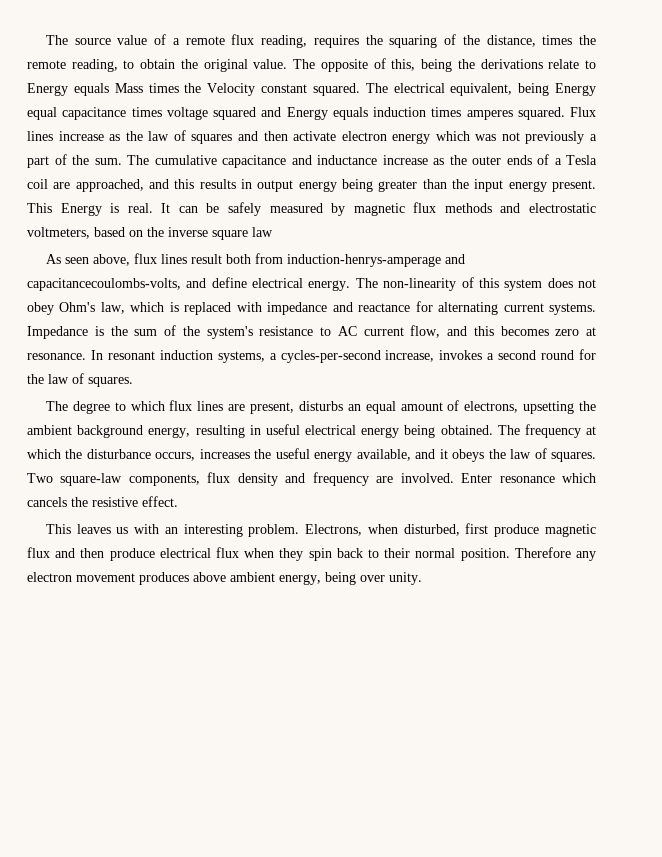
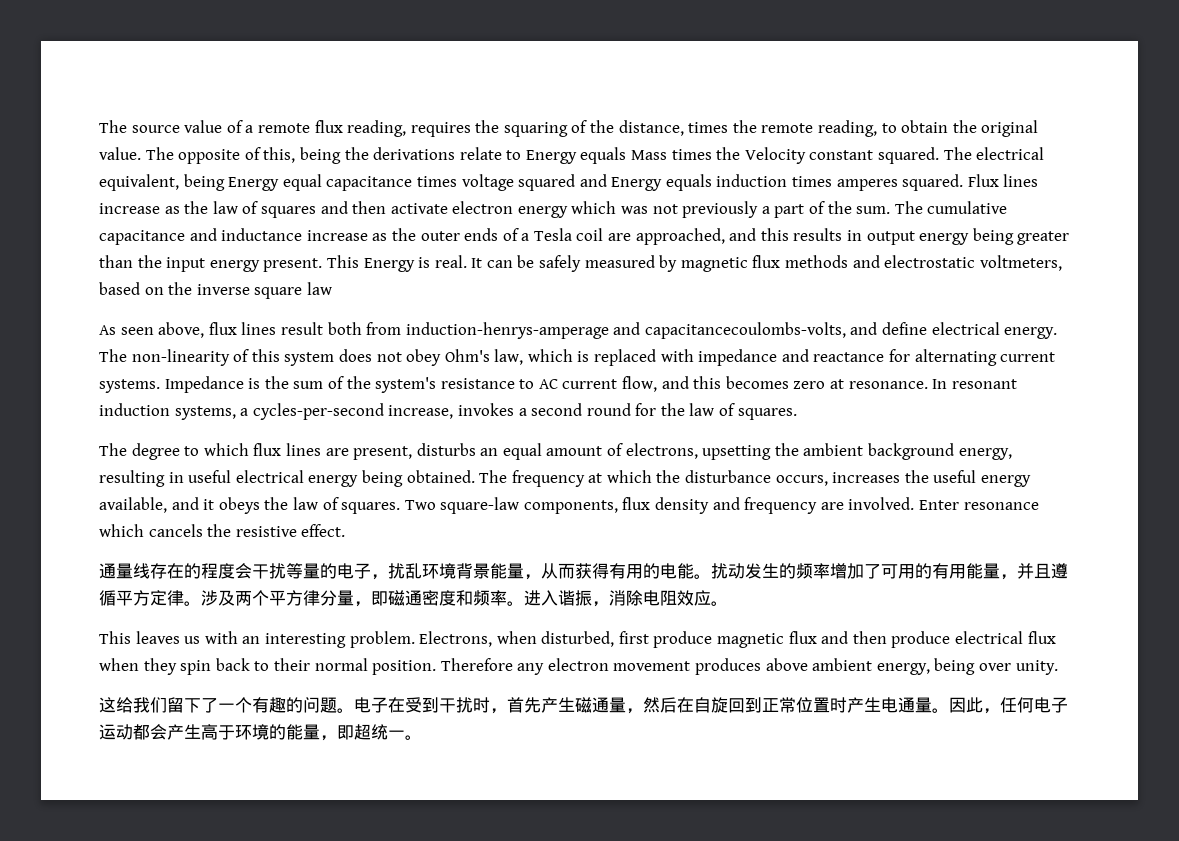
+ 通量线存在的程度会干扰等量的电子，扰乱环境背景能量，从而获得有用的电能。扰动发生的频率增加了可用的有用能量，并且遵循平方定律。涉及两个平方律分量，即磁通密度和频率。进入谐振，消除电阻效应。
+ 这给我们留下了一个有趣的问题。电子在受到干扰时，首先产生磁通量，然后在自旋回到正常位置时产生电通量。因此，任何电子运动都会产生高于环境的能量，即超统一。

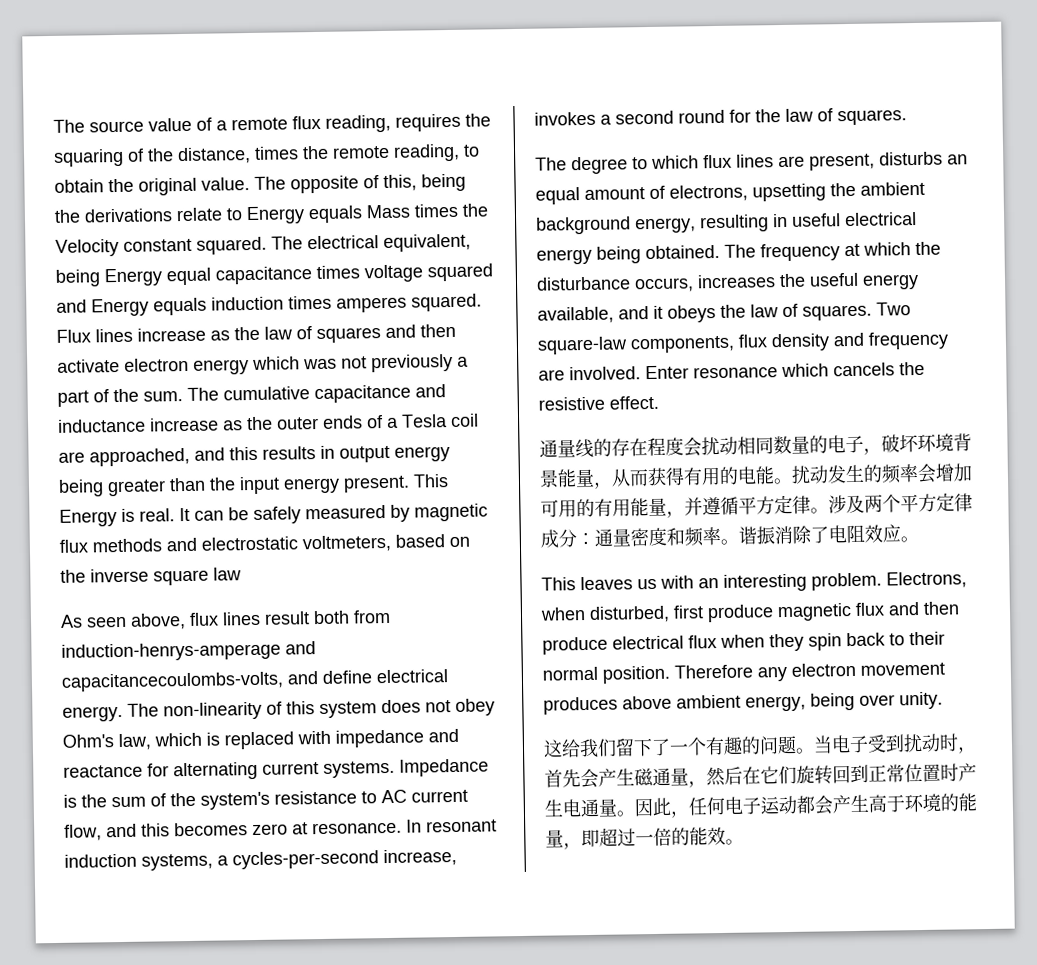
- 通量线存在的程度会干扰等量的电子，扰乱环境背景能量，从而获得有用的电能。
+ 通量线的存在程度会扰动相同数量的电子，破坏环境背景能量，从而获得有用的电能。
- 扰动发生的频率增加了可用的有用能量，并且遵循平方定律。
+ 扰动发生的频率会增加可用的有用能量，并遵循平方定律。
- 涉及两个平方律分量，即磁通密度和频率。进入谐振，消除电阻效应。
+ 涉及两个平方定律成分：通量密度和频率。谐振消除了电阻效应。
- 电子在受到干扰时，首先产生磁通量，然后在自旋回到正常位置时产生电通量。
+ 当电子受到扰动时，首先会产生磁通量，然后在它们旋转回到正常位置时产生电通量。
- 因此，任何电子运动都会产生高于环境的能量，即超统一。
+ 因此，任何电子运动都会产生高于环境的能量，即超过一倍的能效。

